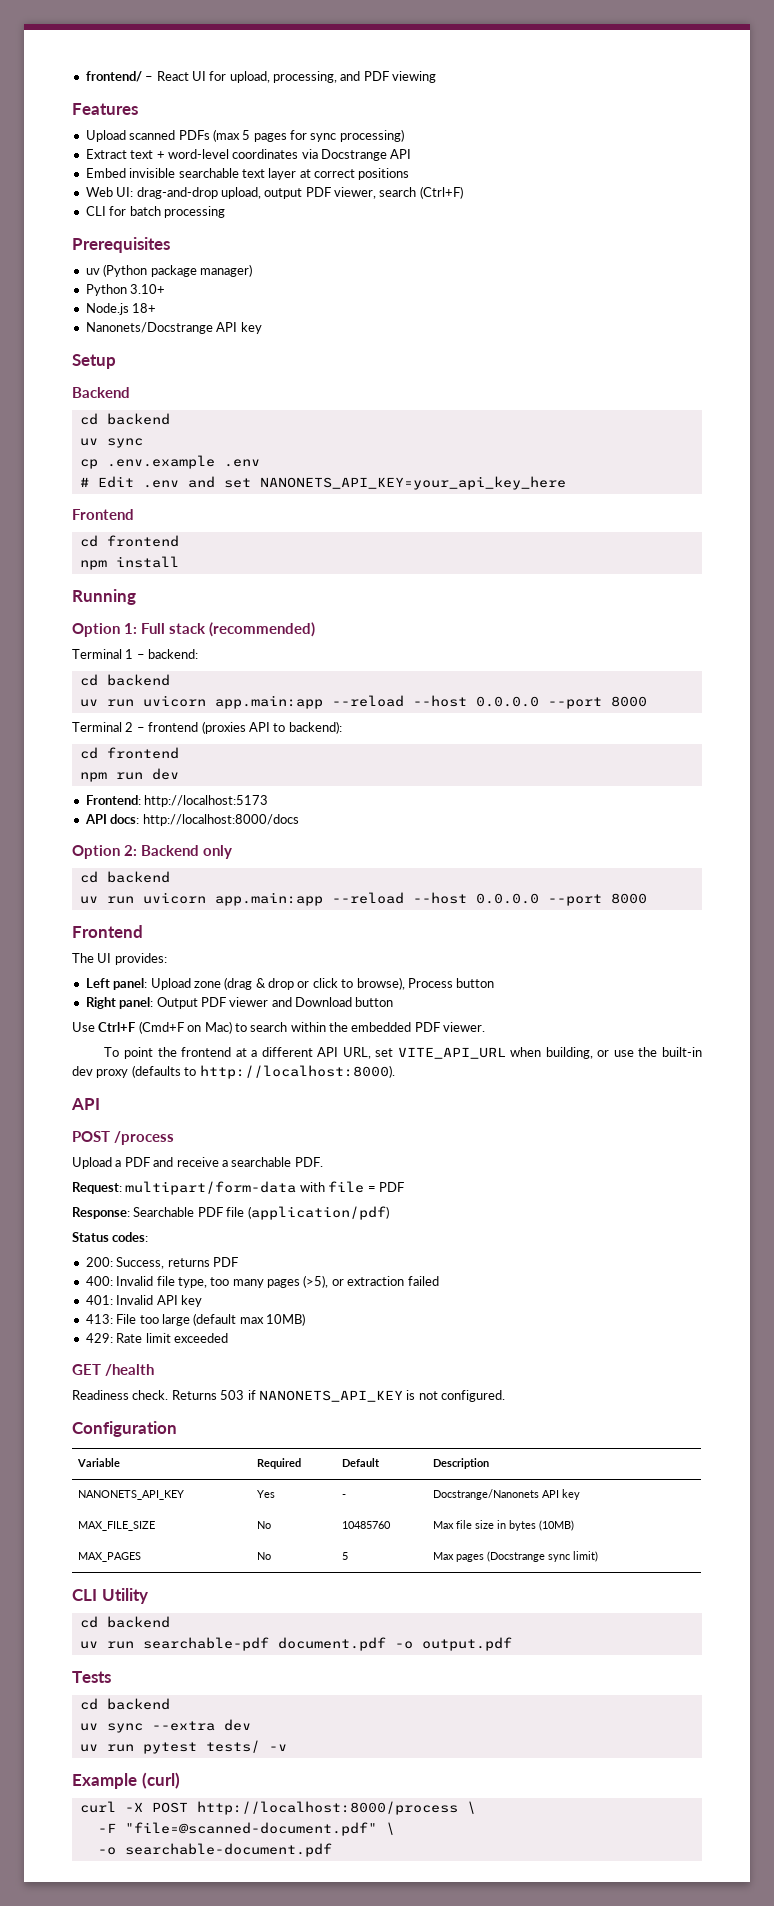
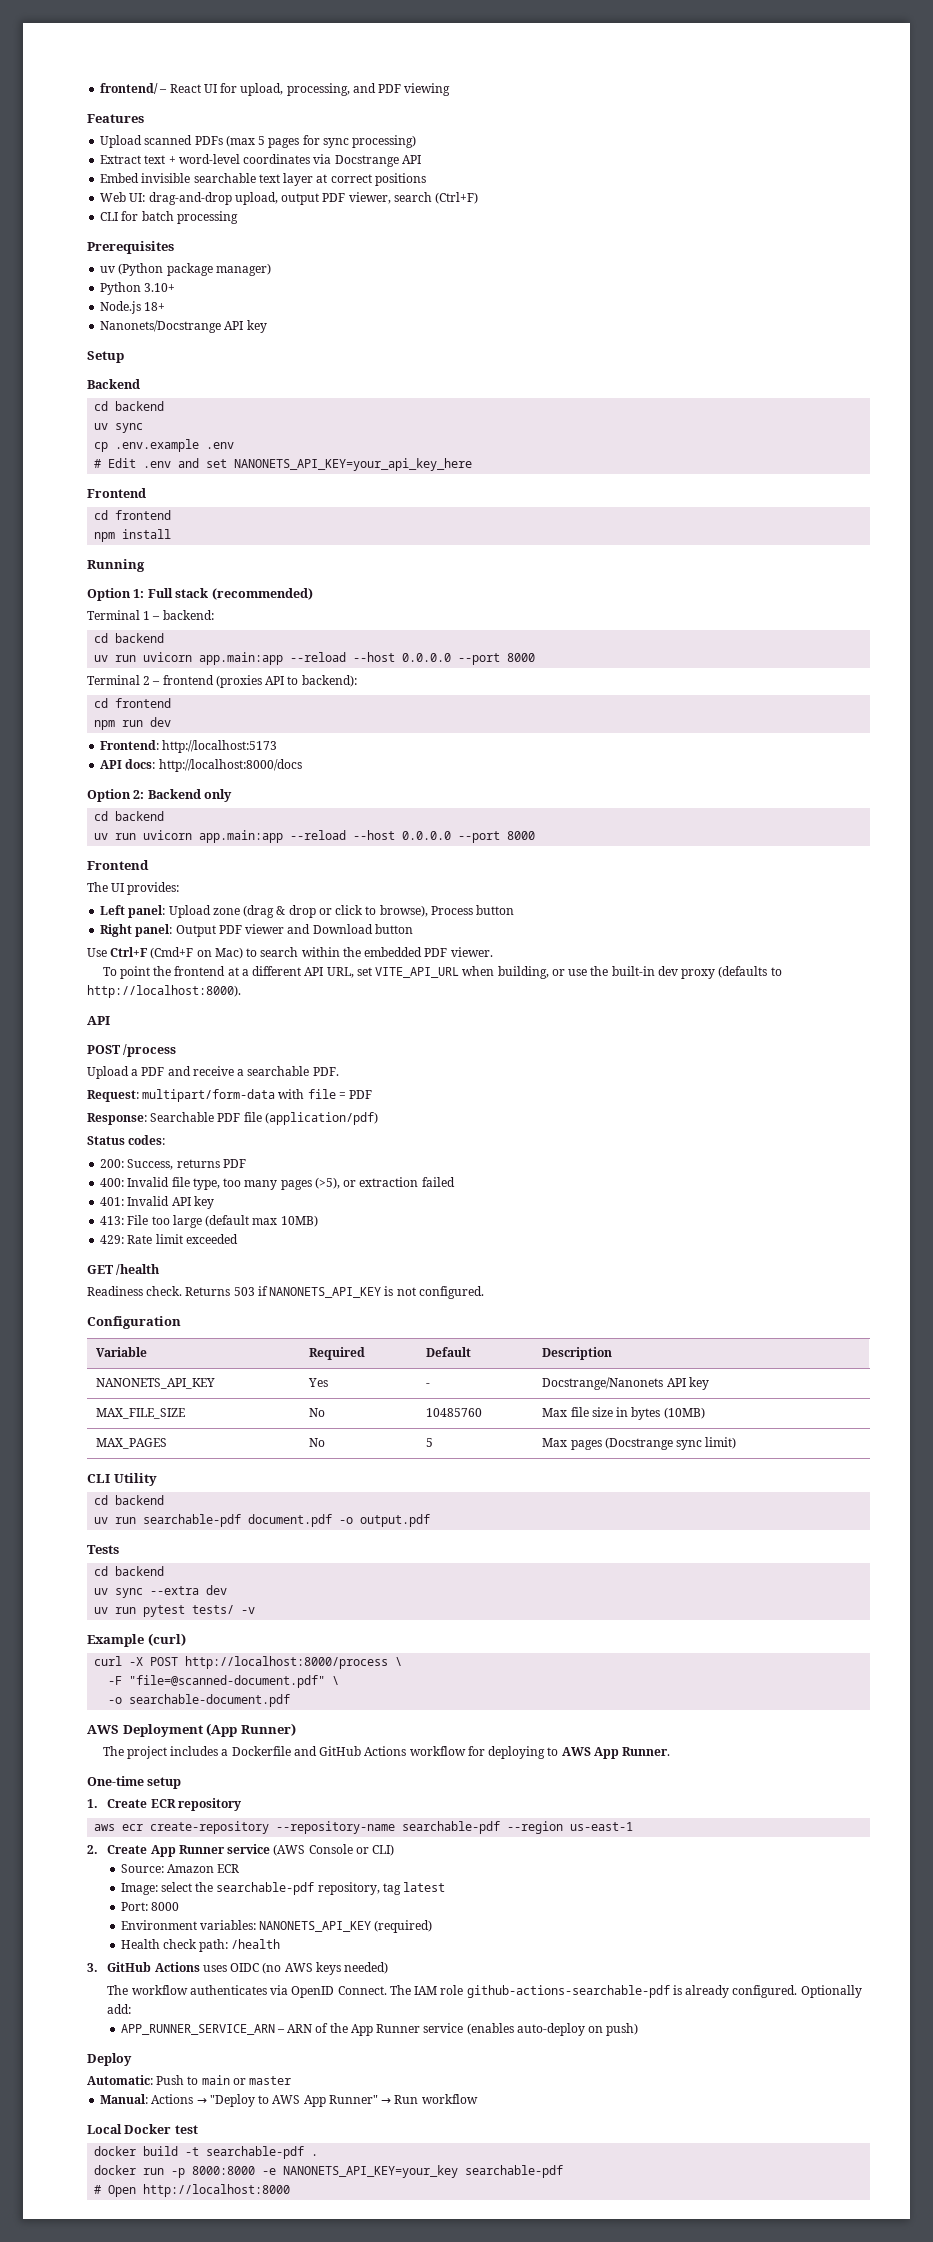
+ AWS Deployment (App Runner)
+ The project includes a Dockerfile and GitHub Actions workflow for deploying to AWS App Runner.
+ One-time setup
+ 1. Create ECR repository
+ aws ecr create-repository --repository-name searchable-pdf --region us-east-1
+ 2. Create App Runner service (AWS Console or CLI)
+ Source: Amazon ECR
+ Image: select the searchable-pdf repository, tag latest
+ Port: 8000
+ Environment variables: NANONETS_API_KEY (required)
+ Health check path: /health
+ 3. GitHub Actions uses OIDC (no AWS keys needed)
+ The workflow authenticates via OpenID Connect. The IAM role github-actions-searchable-pdf is already configured. Optionally add:
+ APP_RUNNER_SERVICE_ARN – ARN of the App Runner service (enables auto-deploy on push)
+ Deploy
+ Automatic: Push to main or master
+ Manual: Actions → "Deploy to AWS App Runner" → Run workflow
+ Local Docker test
+ docker build -t searchable-pdf .
+ docker run -p 8000:8000 -e NANONETS_API_KEY=your_key searchable-pdf
+ # Open http://localhost:8000

